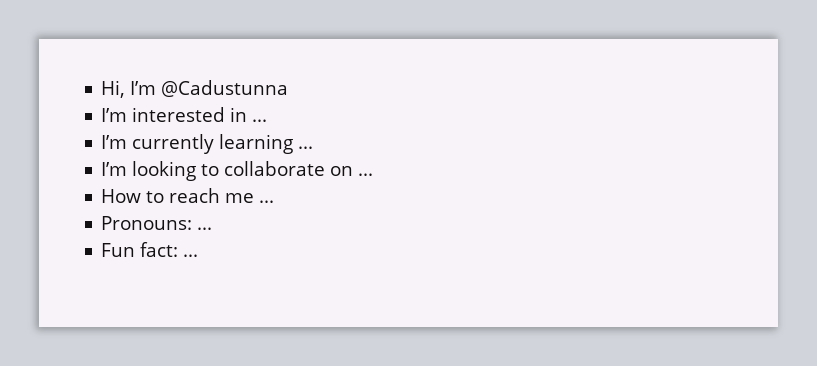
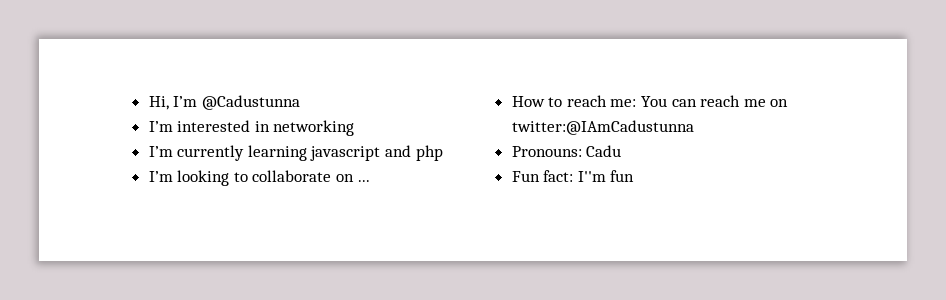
- I’m interested in ...
+ I’m interested in networking
- I’m currently learning ...
+ I’m currently learning javascript and php
- How to reach me ...
+ How to reach me: You can reach me on twitter:@IAmCadustunna
- Pronouns: ...
+ Pronouns: Cadu
- Fun fact: ...
+ Fun fact: I''m fun

